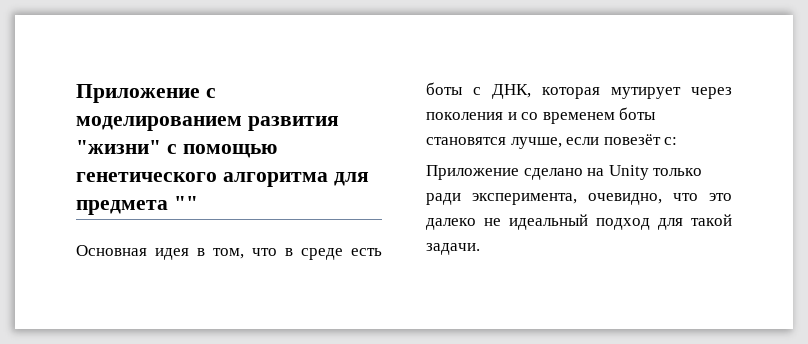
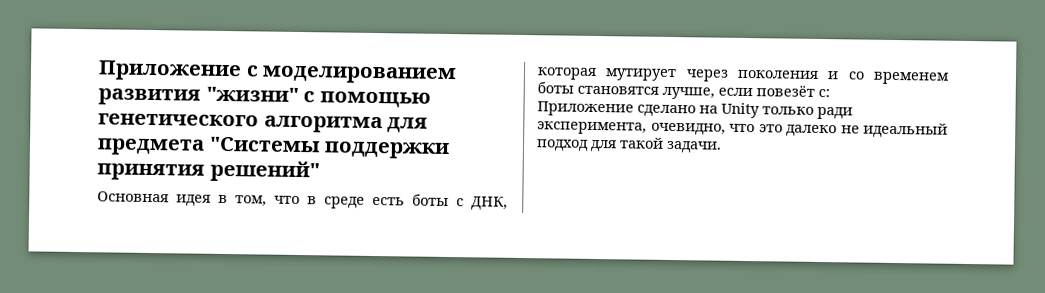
- Приложение с моделированием развития "жизни" с помощью генетического алгоритма для предмета ""
+ Приложение с моделированием развития "жизни" с помощью генетического алгоритма для предмета "Системы поддержки принятия решений"

